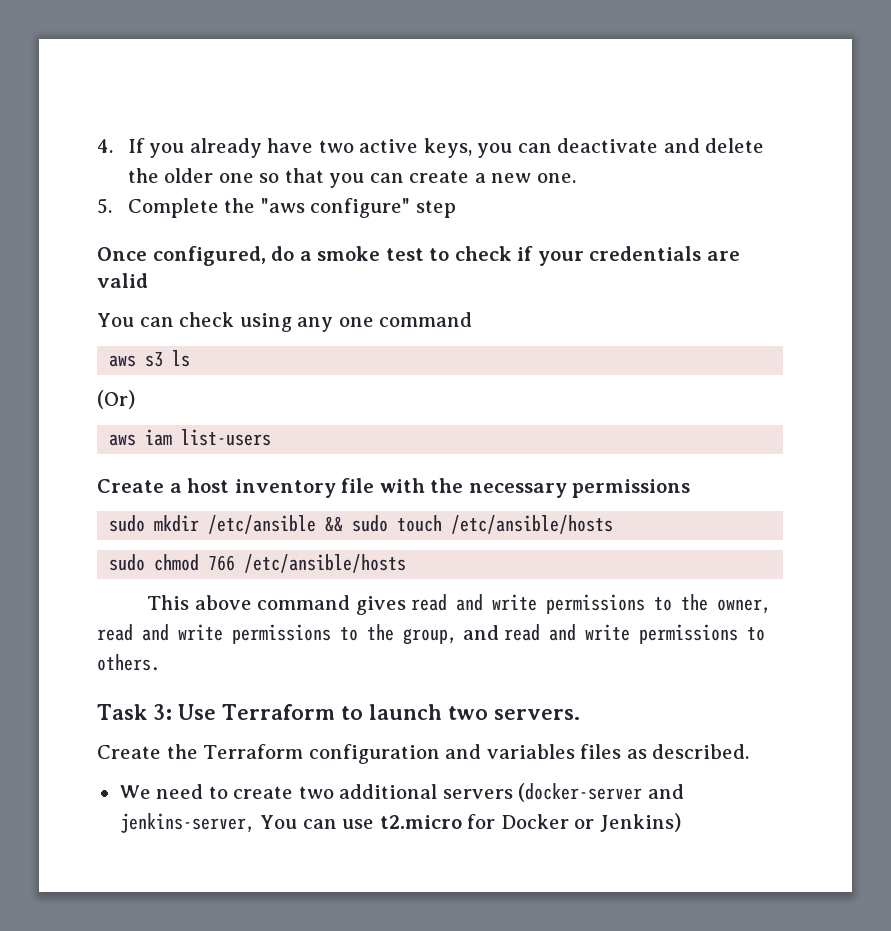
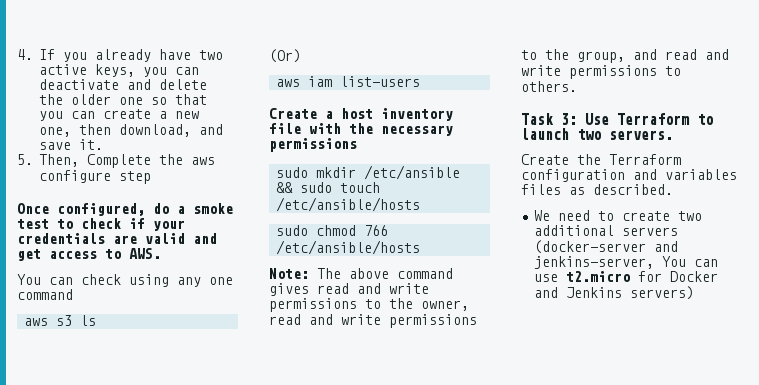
- 4. If you already have two active keys, you can deactivate and delete the older one so that you can create a new one.
+ 4. If you already have two active keys, you can deactivate and delete the older one so that you can create a new one, then download, and save it.
- 5. Complete the "aws configure" step
+ 5. Then, Complete the aws configure step
- Once configured, do a smoke test to check if your credentials are valid
+ Once configured, do a smoke test to check if your credentials are valid and get access to AWS.
- This above command gives read and write permissions to the owner, read and write permissions to the group, and read and write permissions to others.
+ Note: The above command gives read and write permissions to the owner, read and write permissions to the group, and read and write permissions to others.
- We need to create two additional servers (docker-server and jenkins-server, You can use t2.micro for Docker or Jenkins)
+ We need to create two additional servers (docker-server and jenkins-server, You can use t2.micro for Docker and Jenkins servers)

